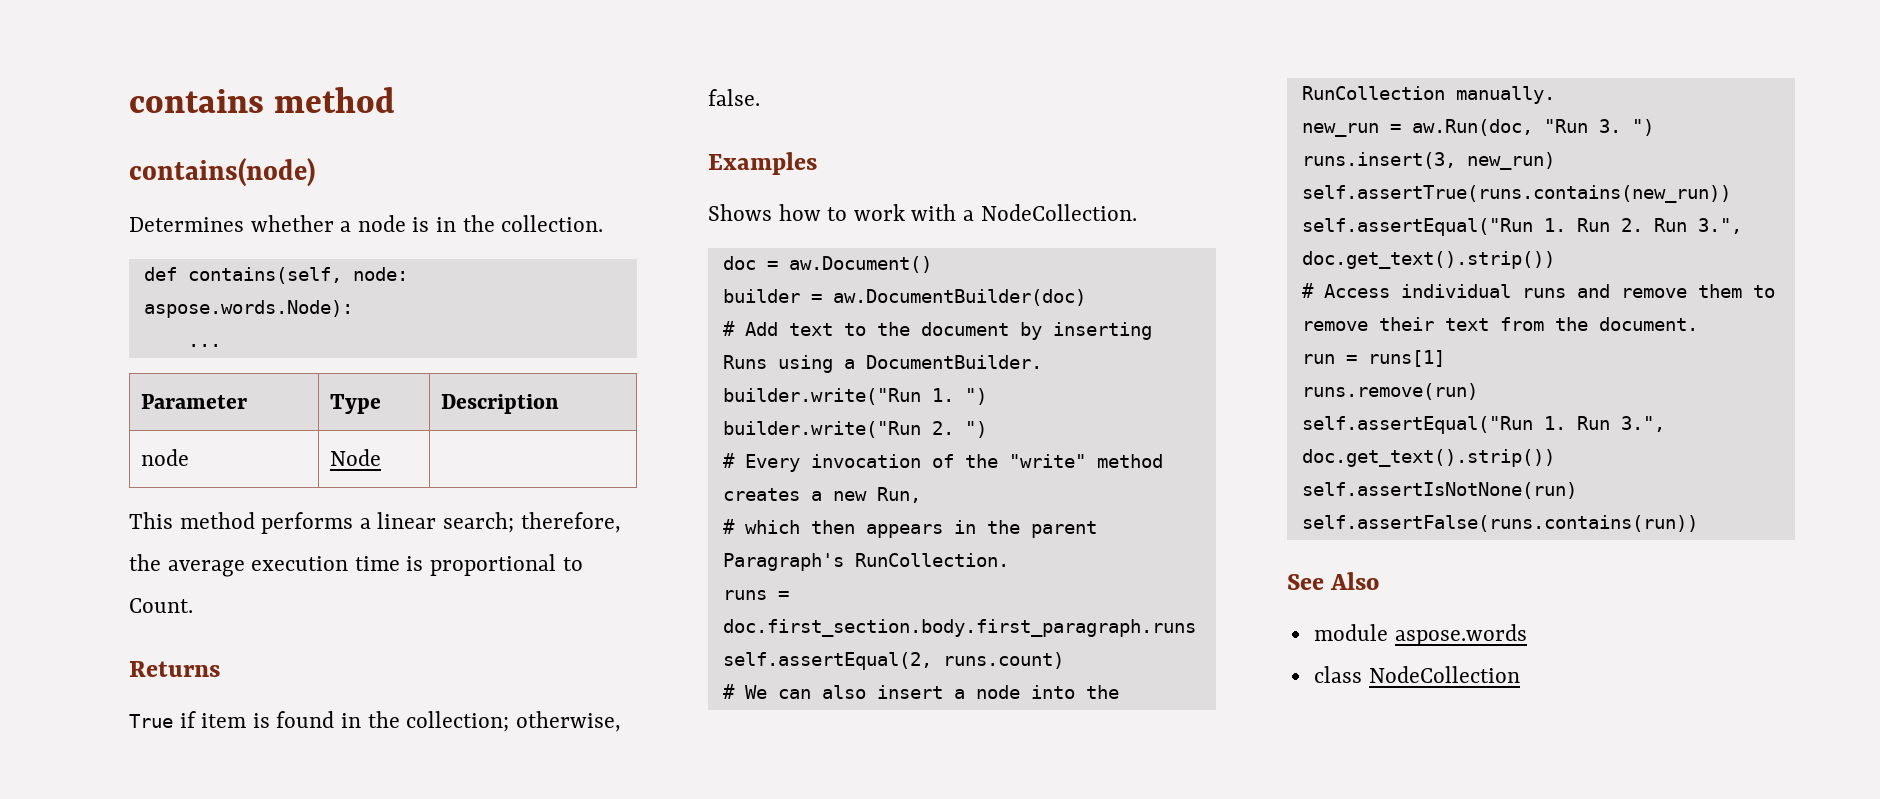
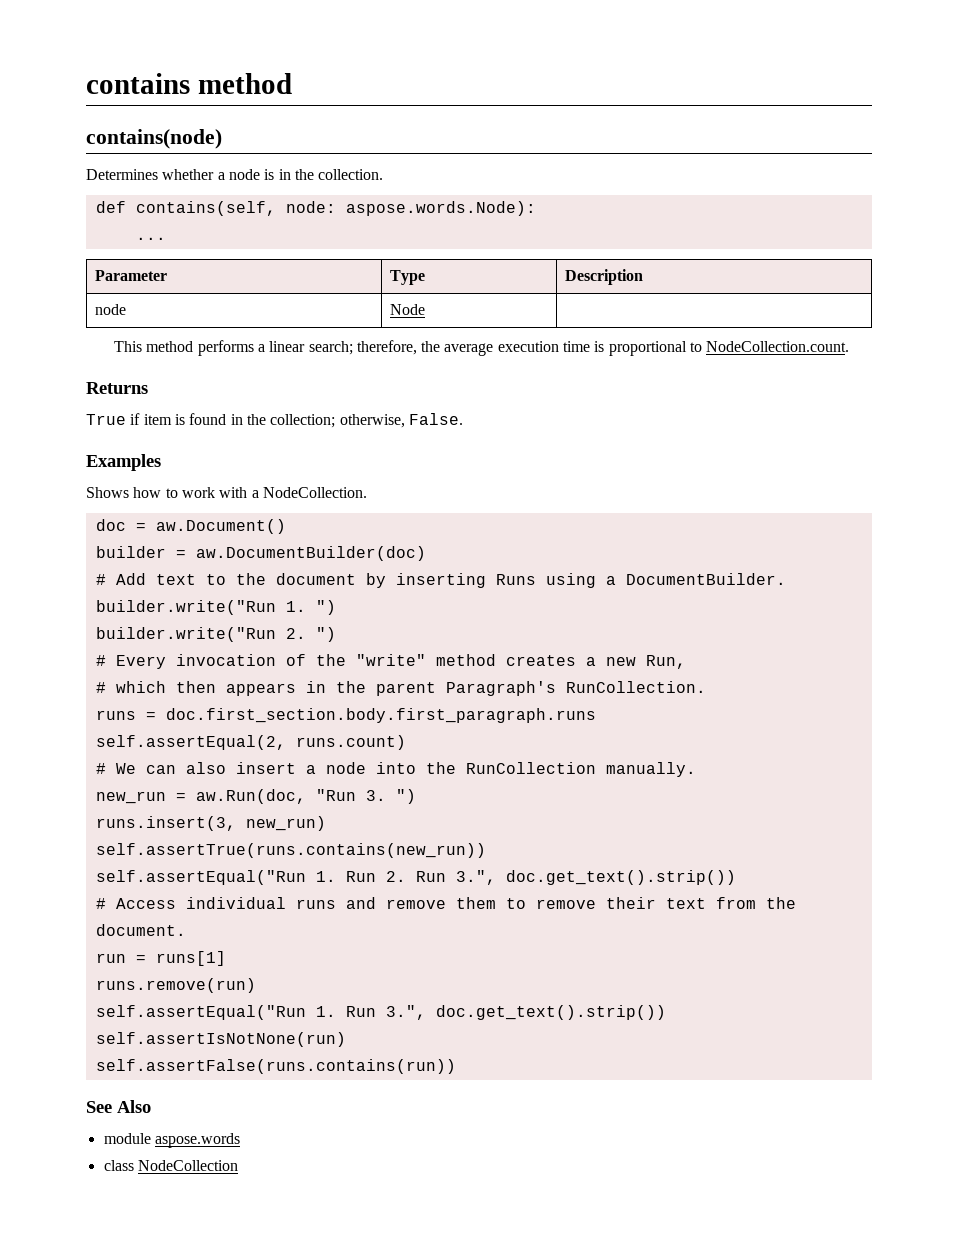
- This method performs a linear search; therefore, the average execution time is proportional to Count.
+ This method performs a linear search; therefore, the average execution time is proportional to NodeCollection.count.
- True if item is found in the collection; otherwise, false.
+ True if item is found in the collection; otherwise, False.

